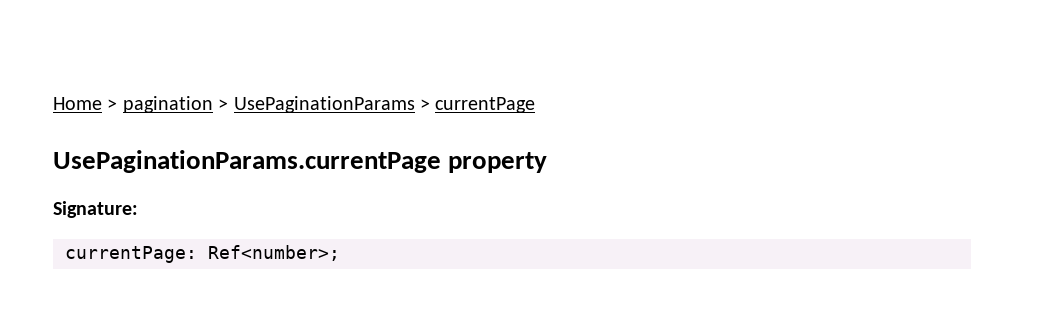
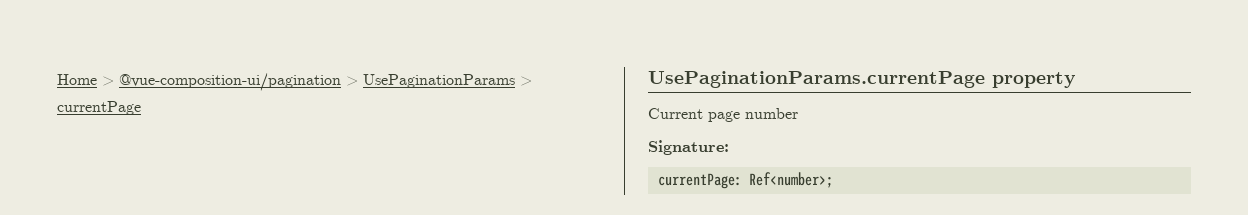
- Home > pagination > UsePaginationParams > currentPage
+ Home > @vue-composition-ui/pagination > UsePaginationParams > currentPage
+ Current page number

